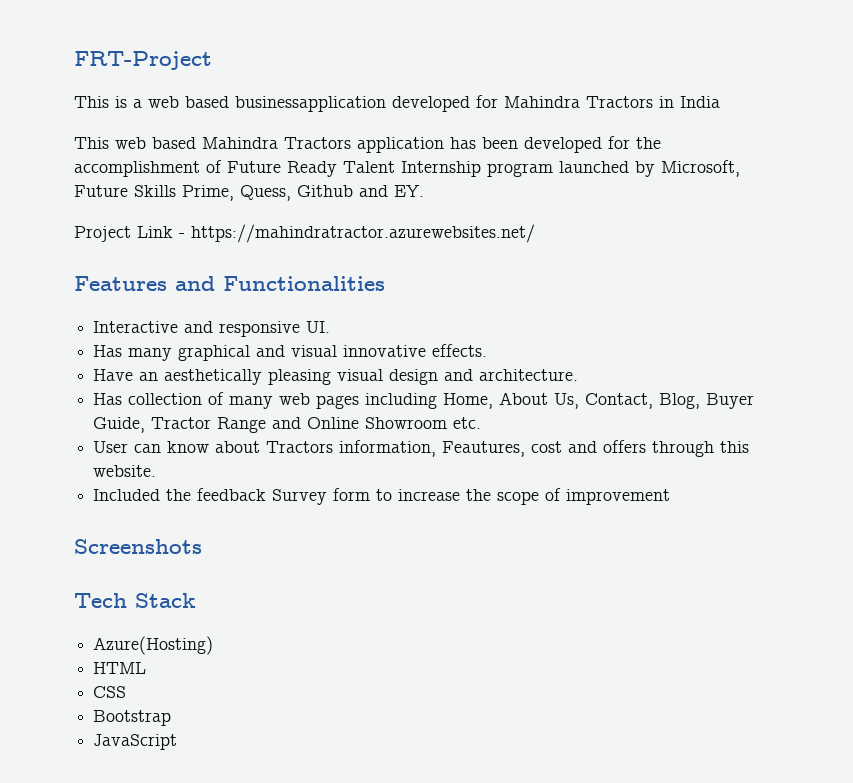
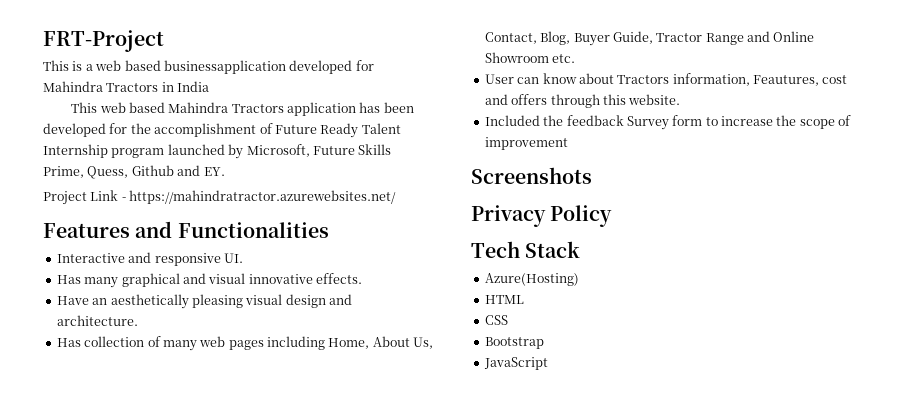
+ Privacy Policy

